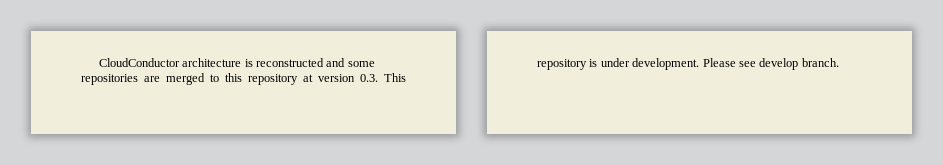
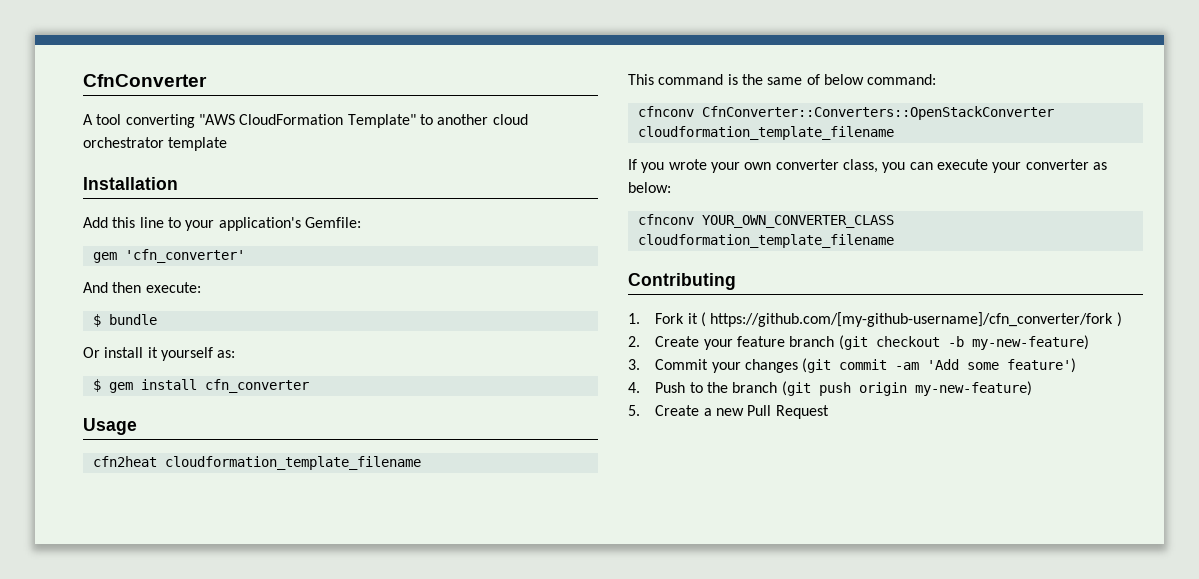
- CloudConductor architecture is reconstructed and some repositories are merged to this repository at version 0.3. This repository is under development. Please see develop branch.
+ CfnConverter
+ A tool converting "AWS CloudFormation Template" to another cloud orchestrator template
+ Installation
+ Add this line to your application's Gemfile:
+ gem 'cfn_converter'
+ And then execute:
+ $ bundle
+ Or install it yourself as:
+ $ gem install cfn_converter
+ Usage
+ cfn2heat cloudformation_template_filename
+ This command is the same of below command:
+ cfnconv CfnConverter::Converters::OpenStackConverter cloudformation_template_filename
+ If you wrote your own converter class, you can execute your converter as below:
+ cfnconv YOUR_OWN_CONVERTER_CLASS cloudformation_template_filename
+ Contributing
+ 1. Fork it ( https://github.com/[my-github-username]/cfn_converter/fork )
+ 2. Create your feature branch (git checkout -b my-new-feature)
+ 3. Commit your changes (git commit -am 'Add some feature')
+ 4. Push to the branch (git push origin my-new-feature)
+ 5. Create a new Pull Request

